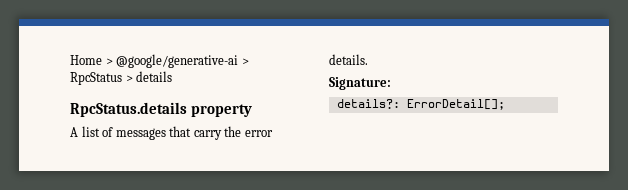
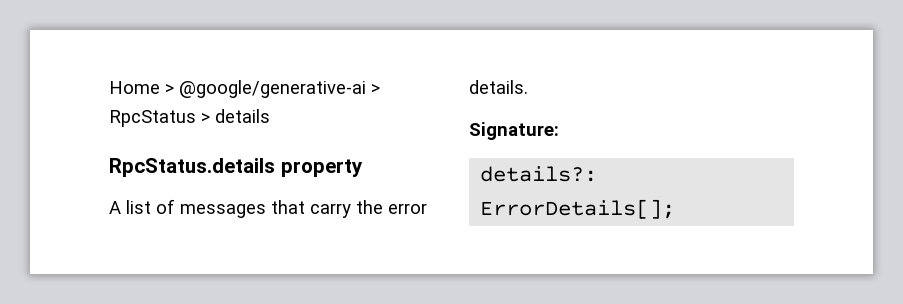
- details?: ErrorDetail[];
+ details?: ErrorDetails[];

